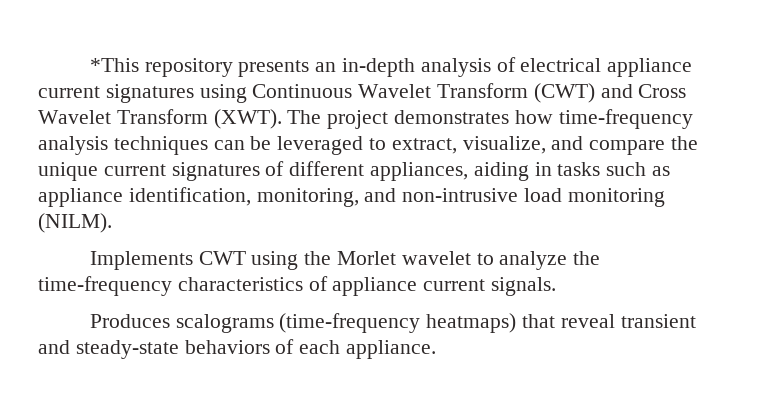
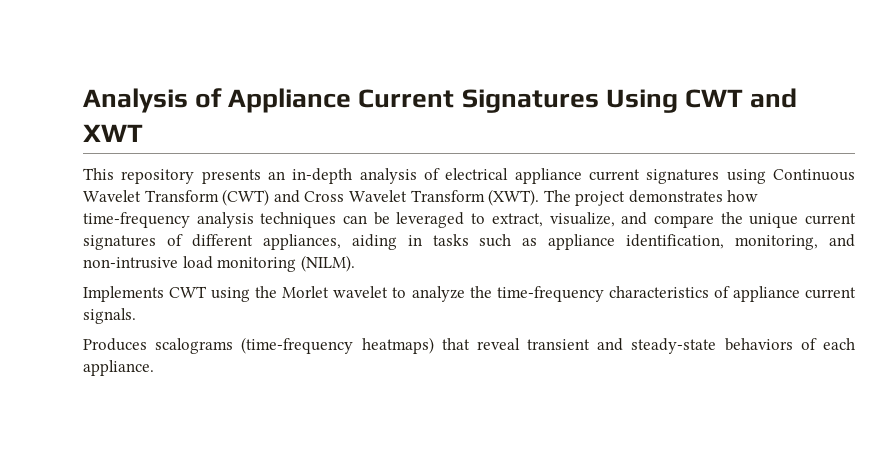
- *This repository presents an in-depth analysis of electrical appliance current signatures using Continuous Wavelet Transform (CWT) and Cross Wavelet Transform (XWT).
+ Analysis of Appliance Current Signatures Using CWT and XWT
+ This repository presents an in-depth analysis of electrical appliance current signatures using Continuous Wavelet Transform (CWT) and Cross Wavelet Transform (XWT).

